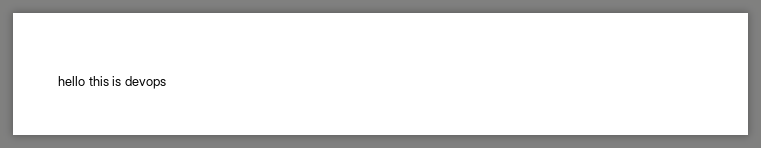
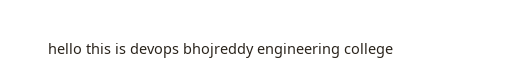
- hello this is devops
+ hello this is devops bhojreddy engineering college

